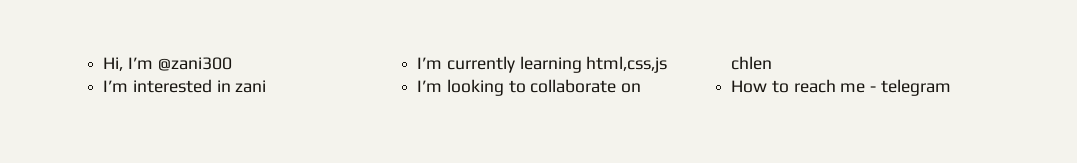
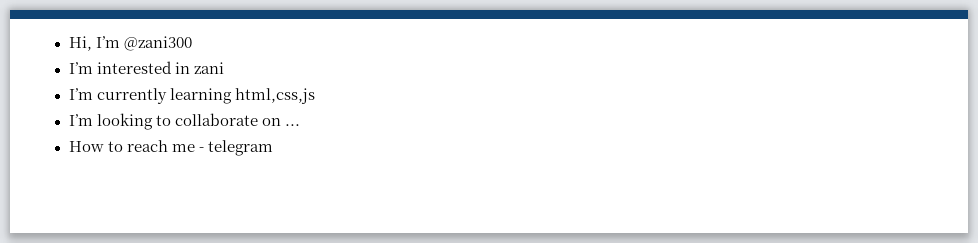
- I’m looking to collaborate on chlen
+ I’m looking to collaborate on ...

